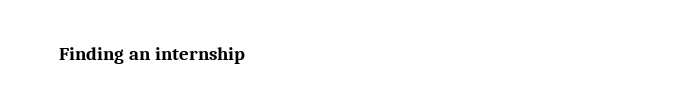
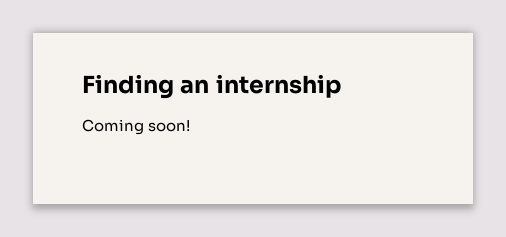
+ Coming soon!

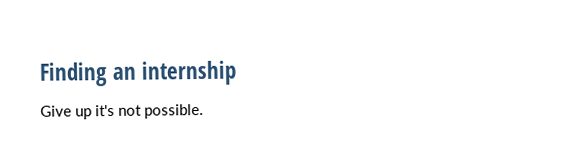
- Coming soon!
+ Give up it's not possible.

